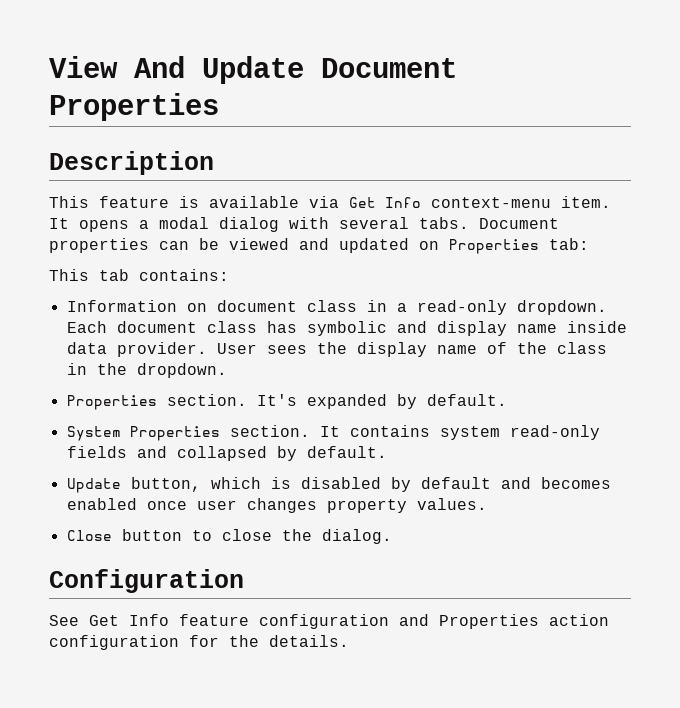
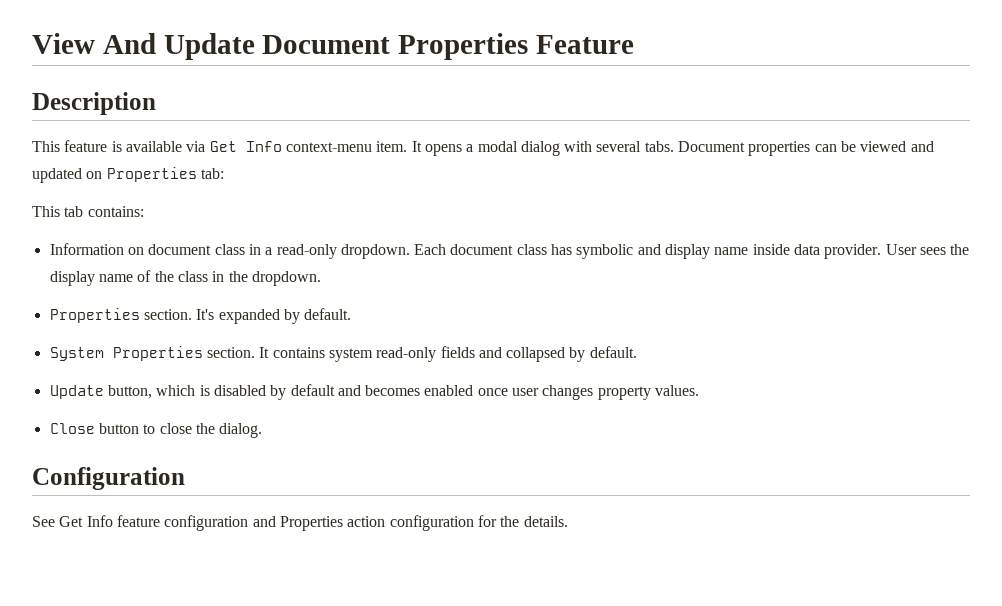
- View And Update Document Properties
+ View And Update Document Properties Feature

